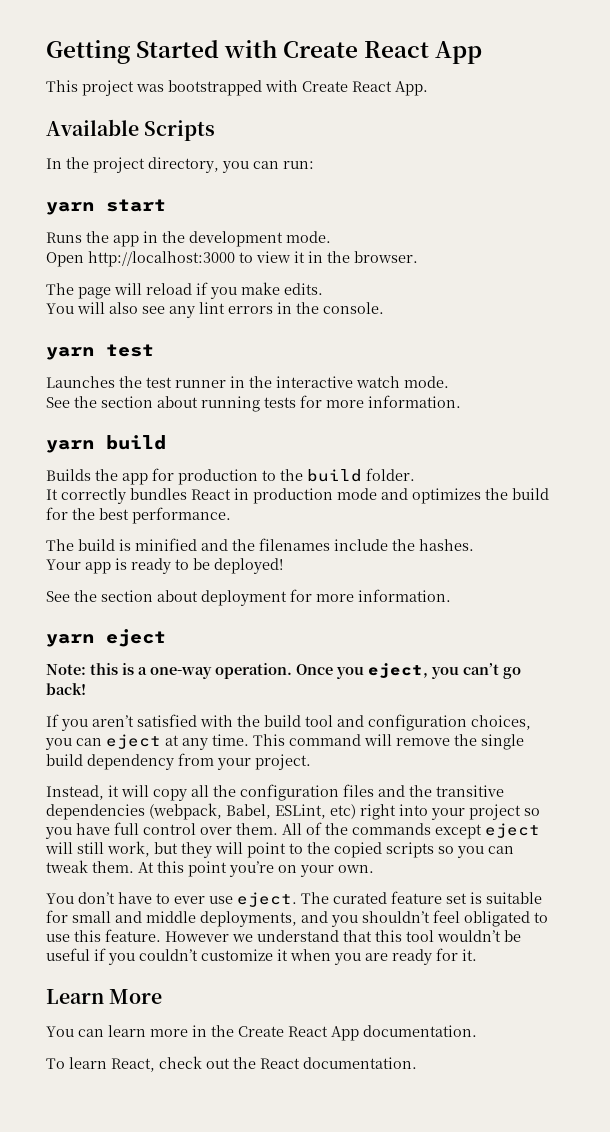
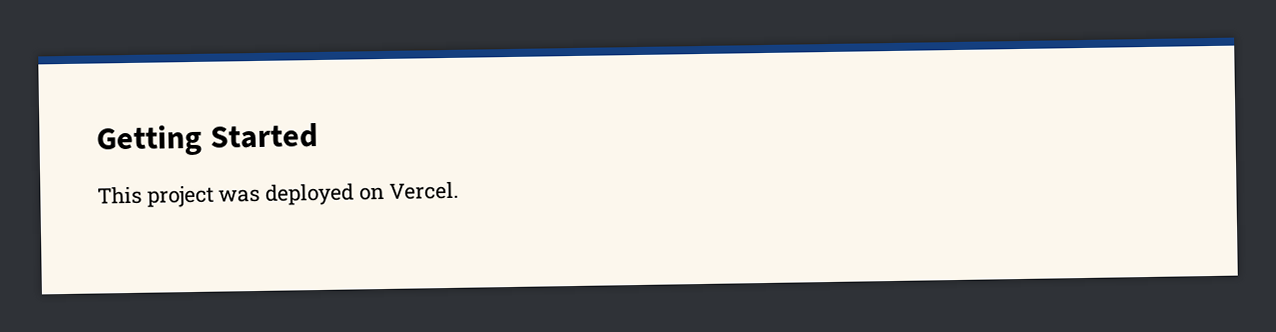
- Getting Started with Create React App
+ Getting Started
- This project was bootstrapped with Create React App.
- Available Scripts
- In the project directory, you can run:
- yarn start
- Runs the app in the development mode.
- Open http://localhost:3000 to view it in the browser.
- The page will reload if you make edits.
- You will also see any lint errors in the console.
- yarn test
- Launches the test runner in the interactive watch mode.
- See the section about running tests for more information.
- yarn build
- Builds the app for production to the build folder.
- It correctly bundles React in production mode and optimizes the build for the best performance.
- The build is minified and the filenames include the hashes.
- Your app is ready to be deployed!
- See the section about deployment for more information.
- yarn eject
- Note: this is a one-way operation. Once you eject, you can’t go back!
- If you aren’t satisfied with the build tool and configuration choices, you can eject at any time. This command will remove the single build dependency from your project.
- Instead, it will copy all the configuration files and the transitive dependencies (webpack, Babel, ESLint, etc) right into your project so you have full control over them. All of the commands except eject will still work, but they will point to the copied scripts so you can tweak them. At this point you’re on your own.
- You don’t have to ever use eject. The curated feature set is suitable for small and middle deployments, and you shouldn’t feel obligated to use this feature. However we understand that this tool wouldn’t be useful if you couldn’t customize it when you are ready for it.
- Learn More
- You can learn more in the Create React App documentation.
- To learn React, check out the React documentation.
+ This project was deployed on Vercel.

